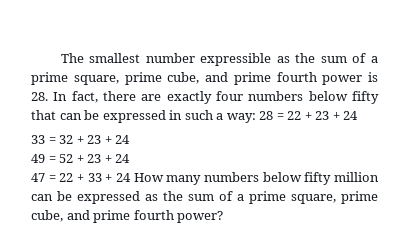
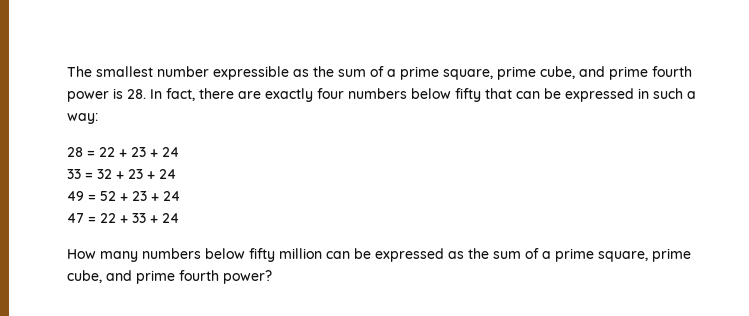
- The smallest number expressible as the sum of a prime square, prime cube, and prime fourth power is 28. In fact, there are exactly four numbers below fifty that can be expressed in such a way: 28 = 22 + 23 + 24
+ The smallest number expressible as the sum of a prime square, prime cube, and prime fourth power is 28. In fact, there are exactly four numbers below fifty that can be expressed in such a way:
+ 28 = 22 + 23 + 24
- 47 = 22 + 33 + 24 How many numbers below fifty million can be expressed as the sum of a prime square, prime cube, and prime fourth power?
+ 47 = 22 + 33 + 24
+ How many numbers below fifty million can be expressed as the sum of a prime square, prime cube, and prime fourth power?

